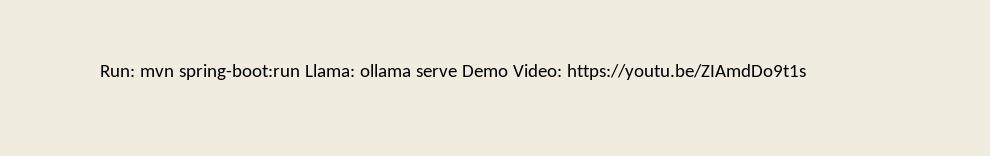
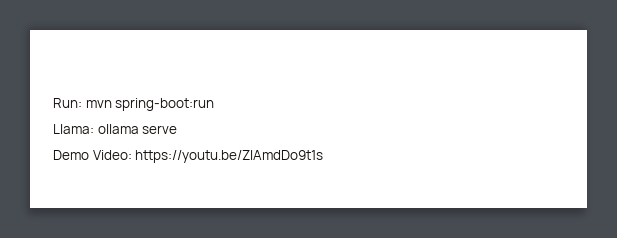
- Run: mvn spring-boot:run Llama: ollama serve Demo Video: https://youtu.be/ZIAmdDo9t1s
+ Run: mvn spring-boot:run
+ Llama: ollama serve
+ Demo Video: https://youtu.be/ZIAmdDo9t1s

